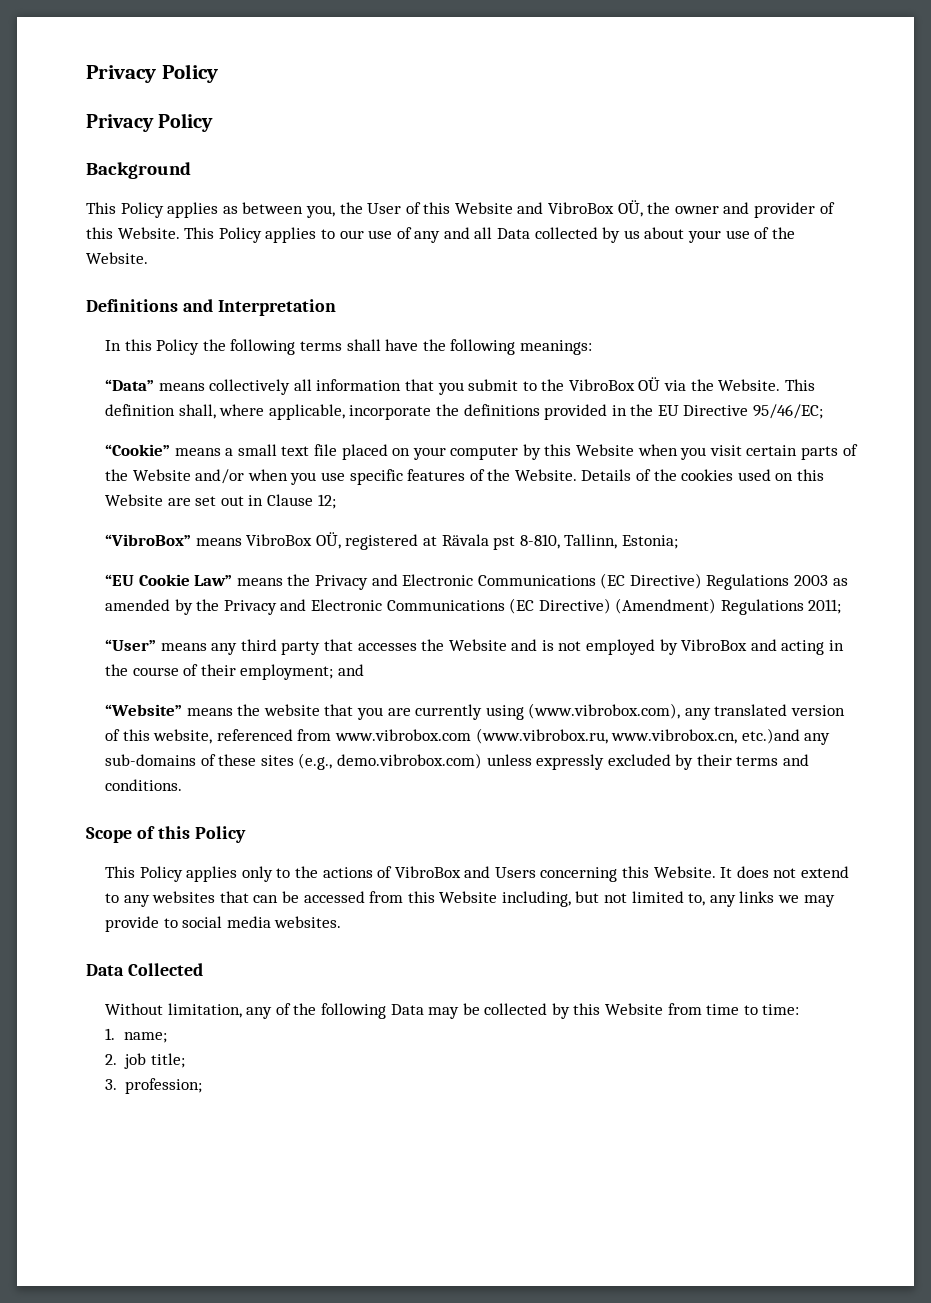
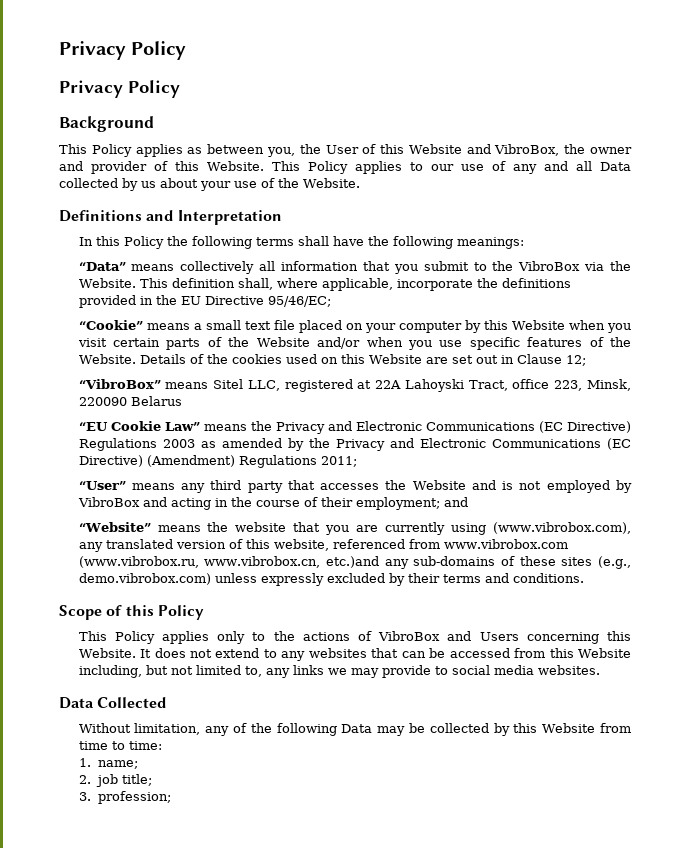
- This Policy applies as between you, the User of this Website and VibroBox OÜ, the owner and provider of this Website.
+ This Policy applies as between you, the User of this Website and VibroBox, the owner and provider of this Website.
- “Data” means collectively all information that you submit to the VibroBox OÜ via the Website.
+ “Data” means collectively all information that you submit to the VibroBox via the Website.
- “VibroBox” means VibroBox OÜ, registered at Rävala pst 8-810, Tallinn, Estonia;
+ “VibroBox” means Sitel LLC, registered at 22A Lahoyski Tract, office 223, Minsk, 220090 Belarus

